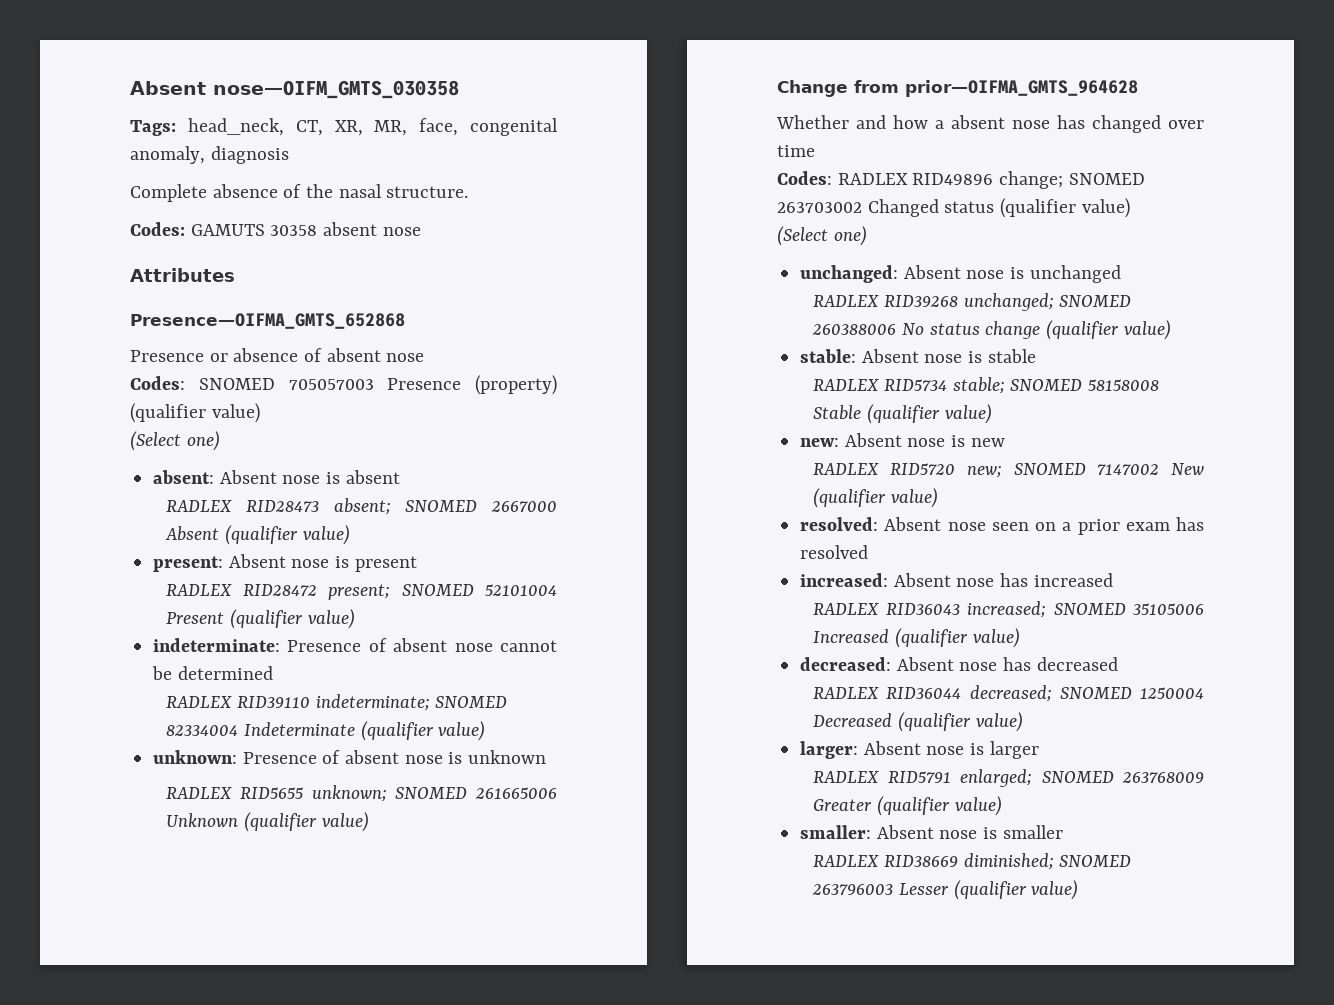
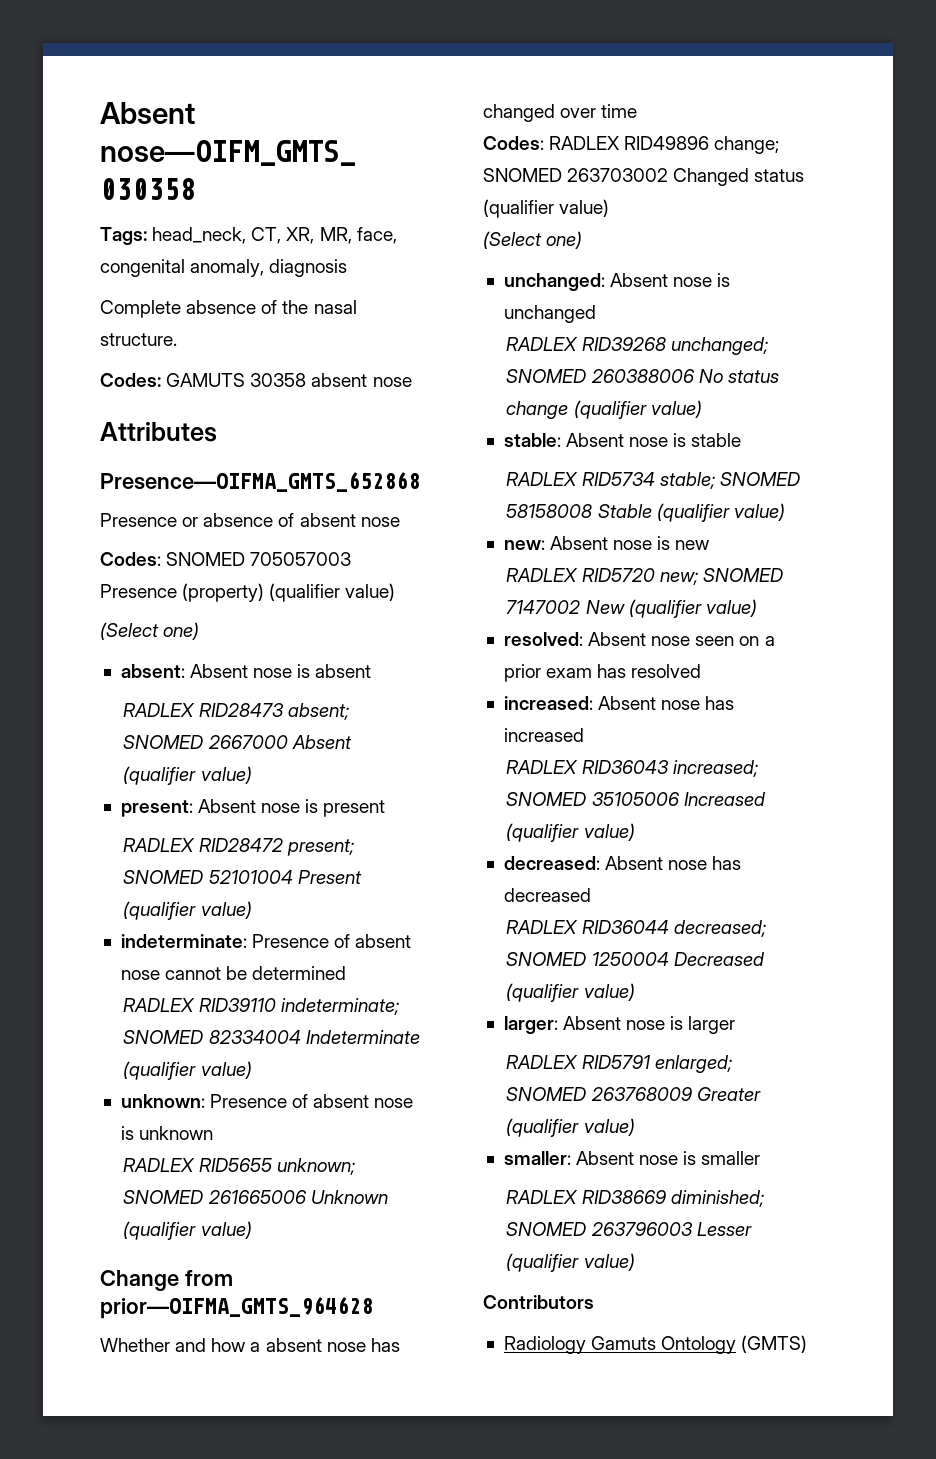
+ Contributors
+ Radiology Gamuts Ontology (GMTS)

